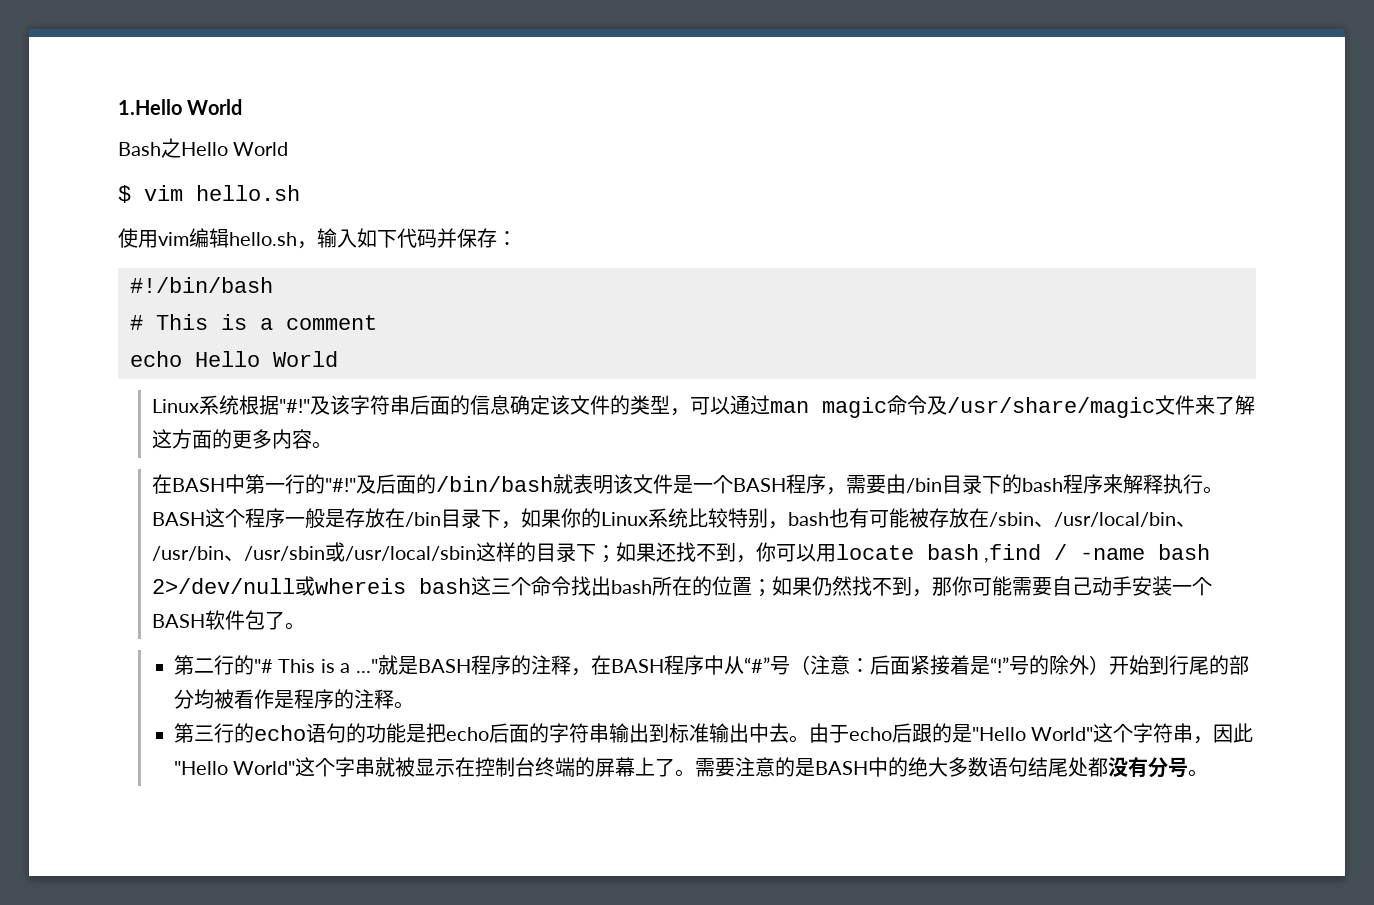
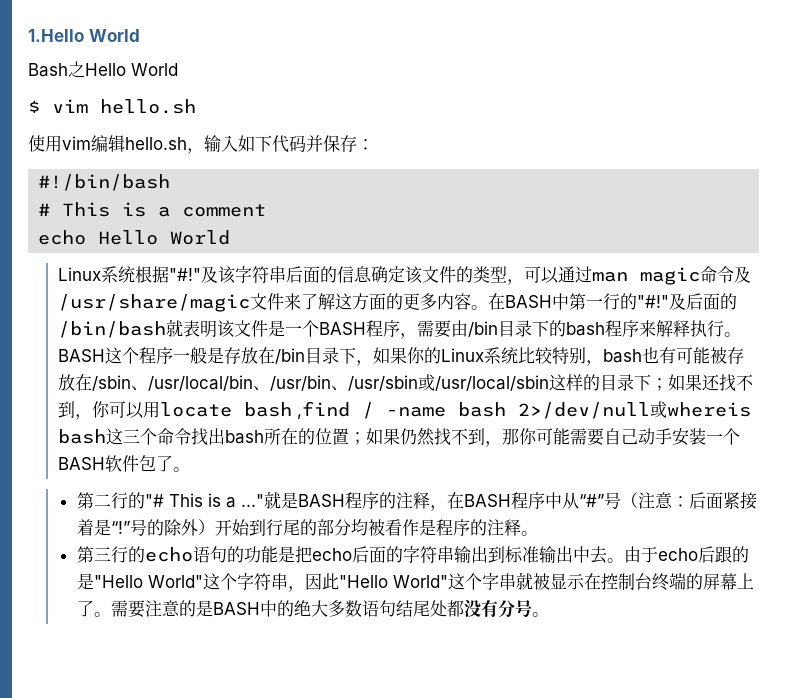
- 及该字符串后面的信息确定该文件的类型，可以通过man magic命令及/usr/share/magic文件来了解这方面的更多内容。
- 在BASH中第一行的"#!"
+ 及该字符串后面的信息确定该文件的类型，可以通过man magic命令及/usr/share/magic文件来了解这方面的更多内容。在BASH中第一行的"#!"

